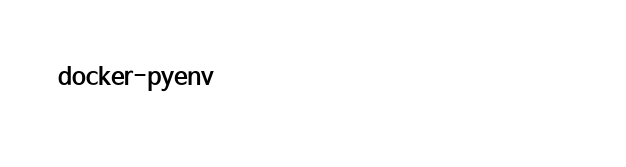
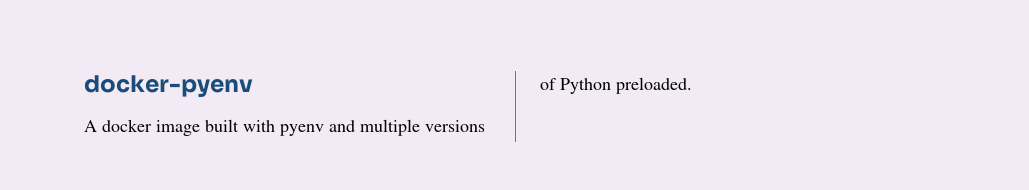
+ A docker image built with pyenv and multiple versions of Python preloaded.

